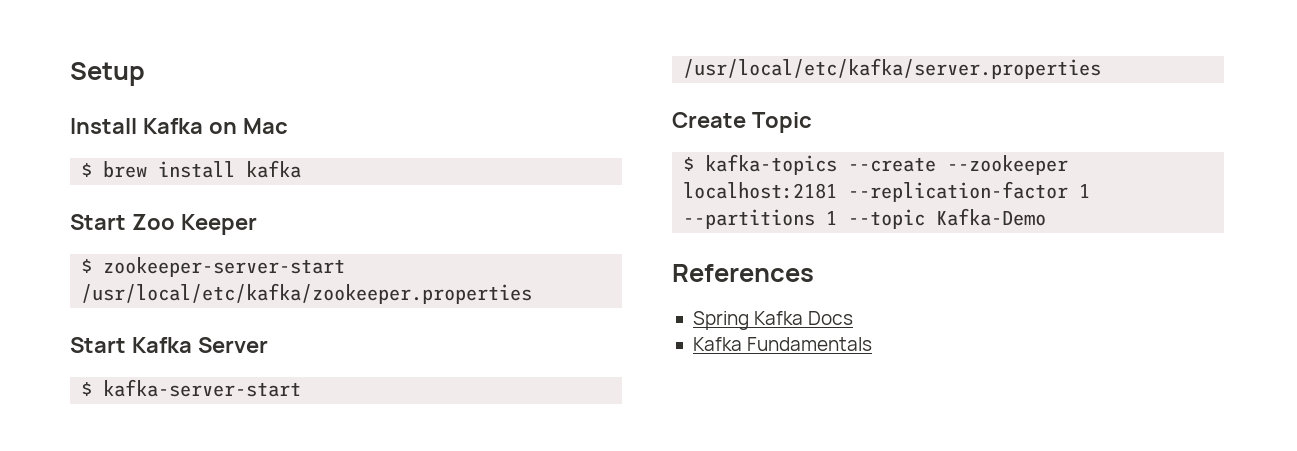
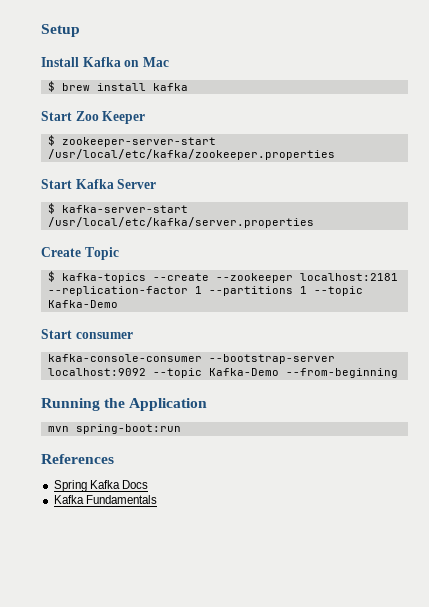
+ Start consumer
+ kafka-console-consumer --bootstrap-server localhost:9092 --topic Kafka-Demo --from-beginning
+ Running the Application
+ mvn spring-boot:run

